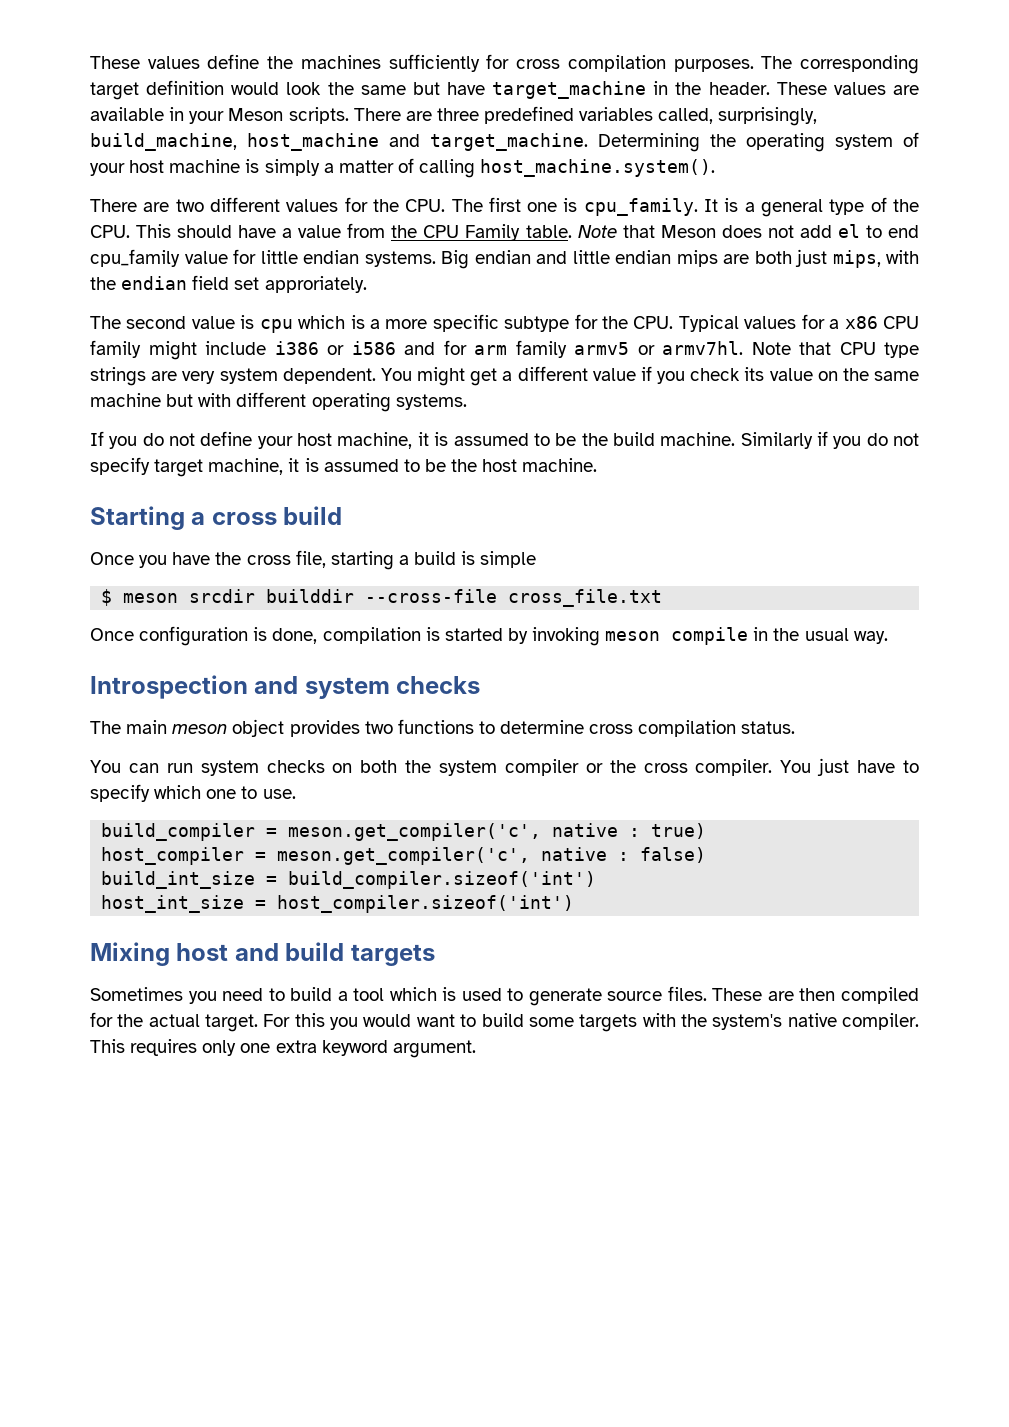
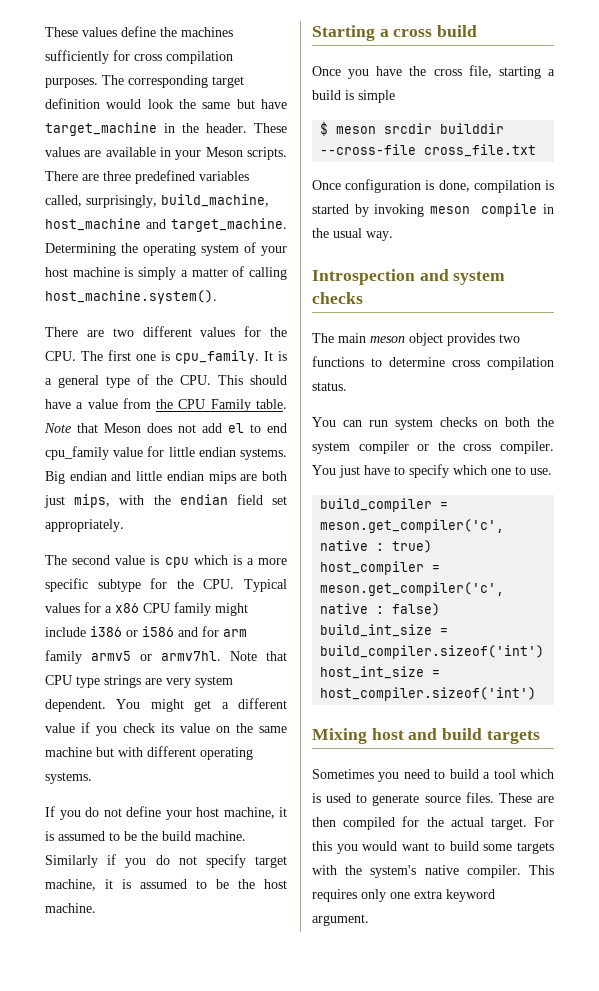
- Big endian and little endian mips are both just mips, with the endian field set approriately.
+ Big endian and little endian mips are both just mips, with the endian field set appropriately.

